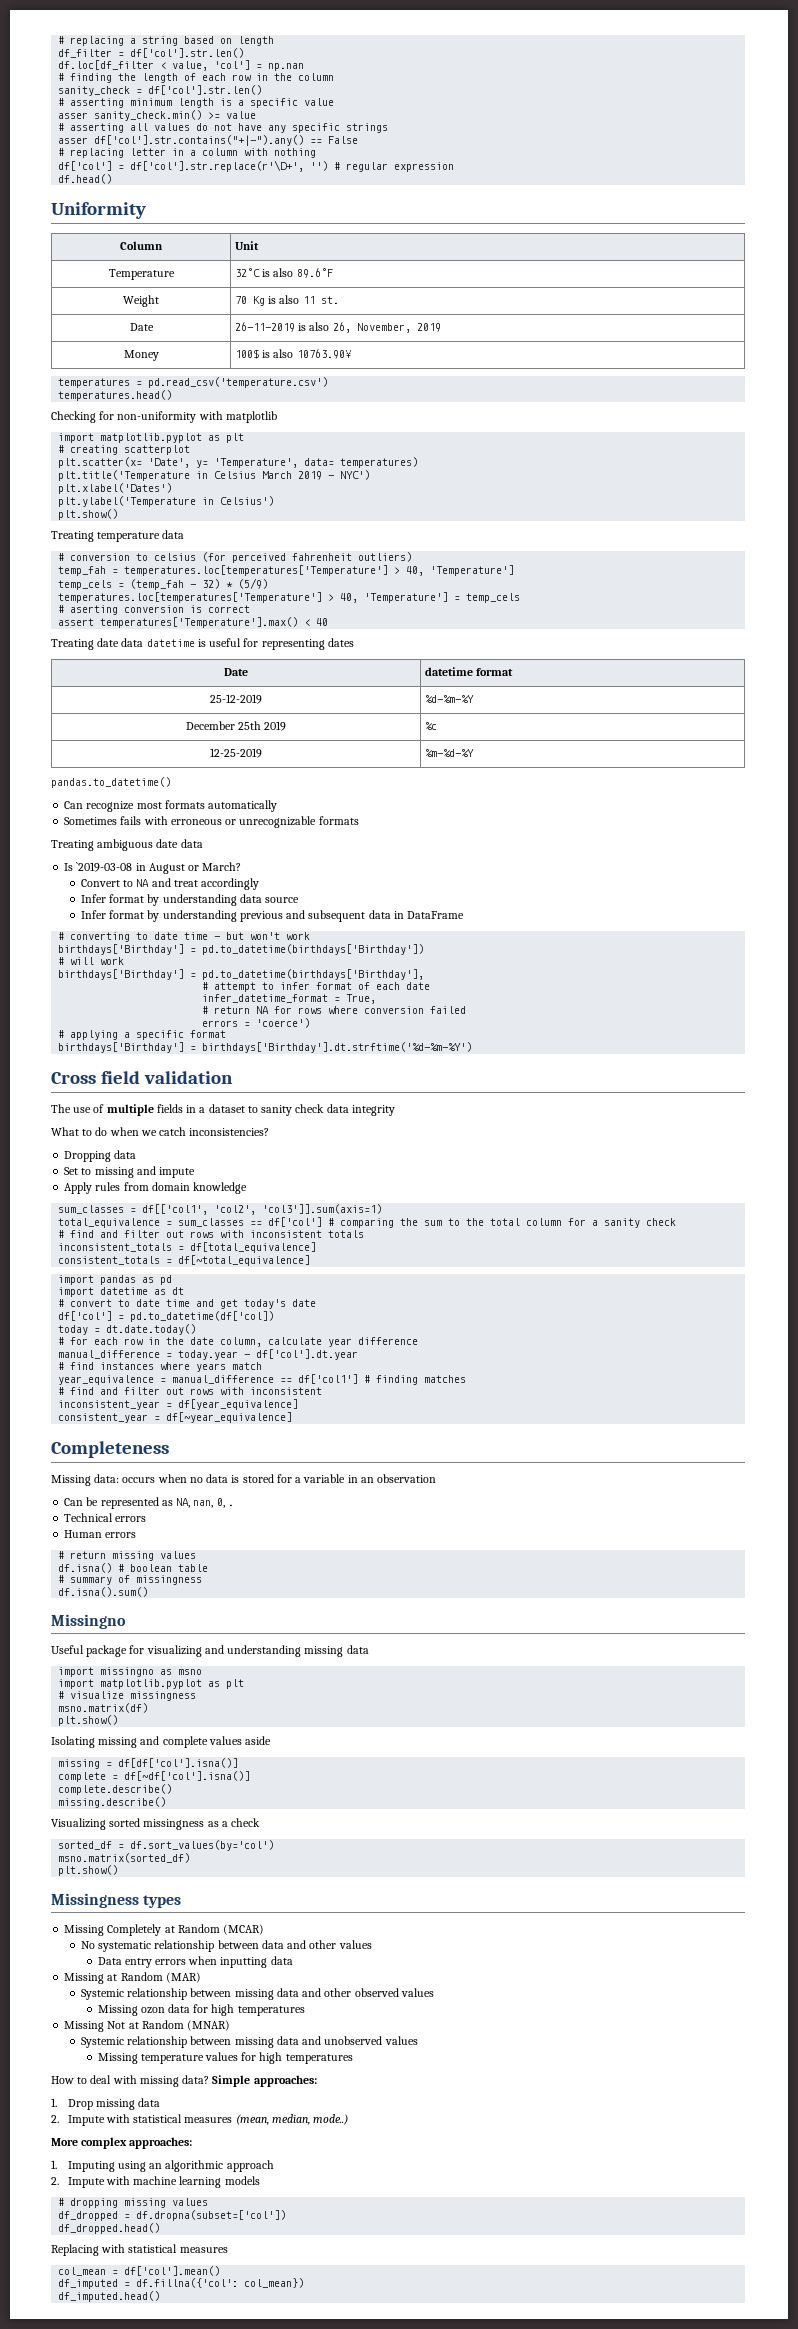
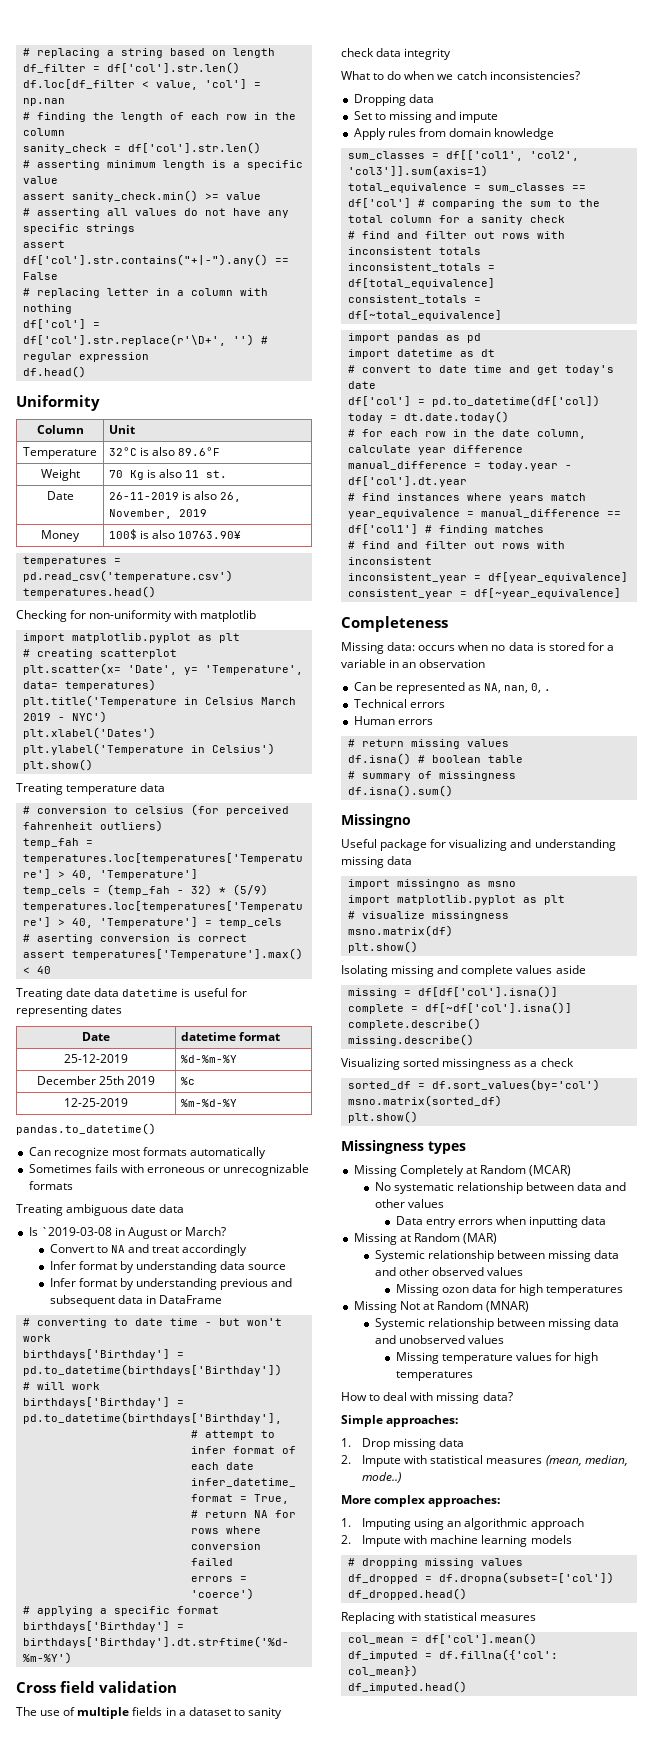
- asser sanity_check.min() >= value
+ assert sanity_check.min() >= value
- asser df['col'].str.contains("+|-").any() == False
+ assert df['col'].str.contains("+|-").any() == False
- How to deal with missing data? Simple approaches:
+ How to deal with missing data?
+ Simple approaches:

